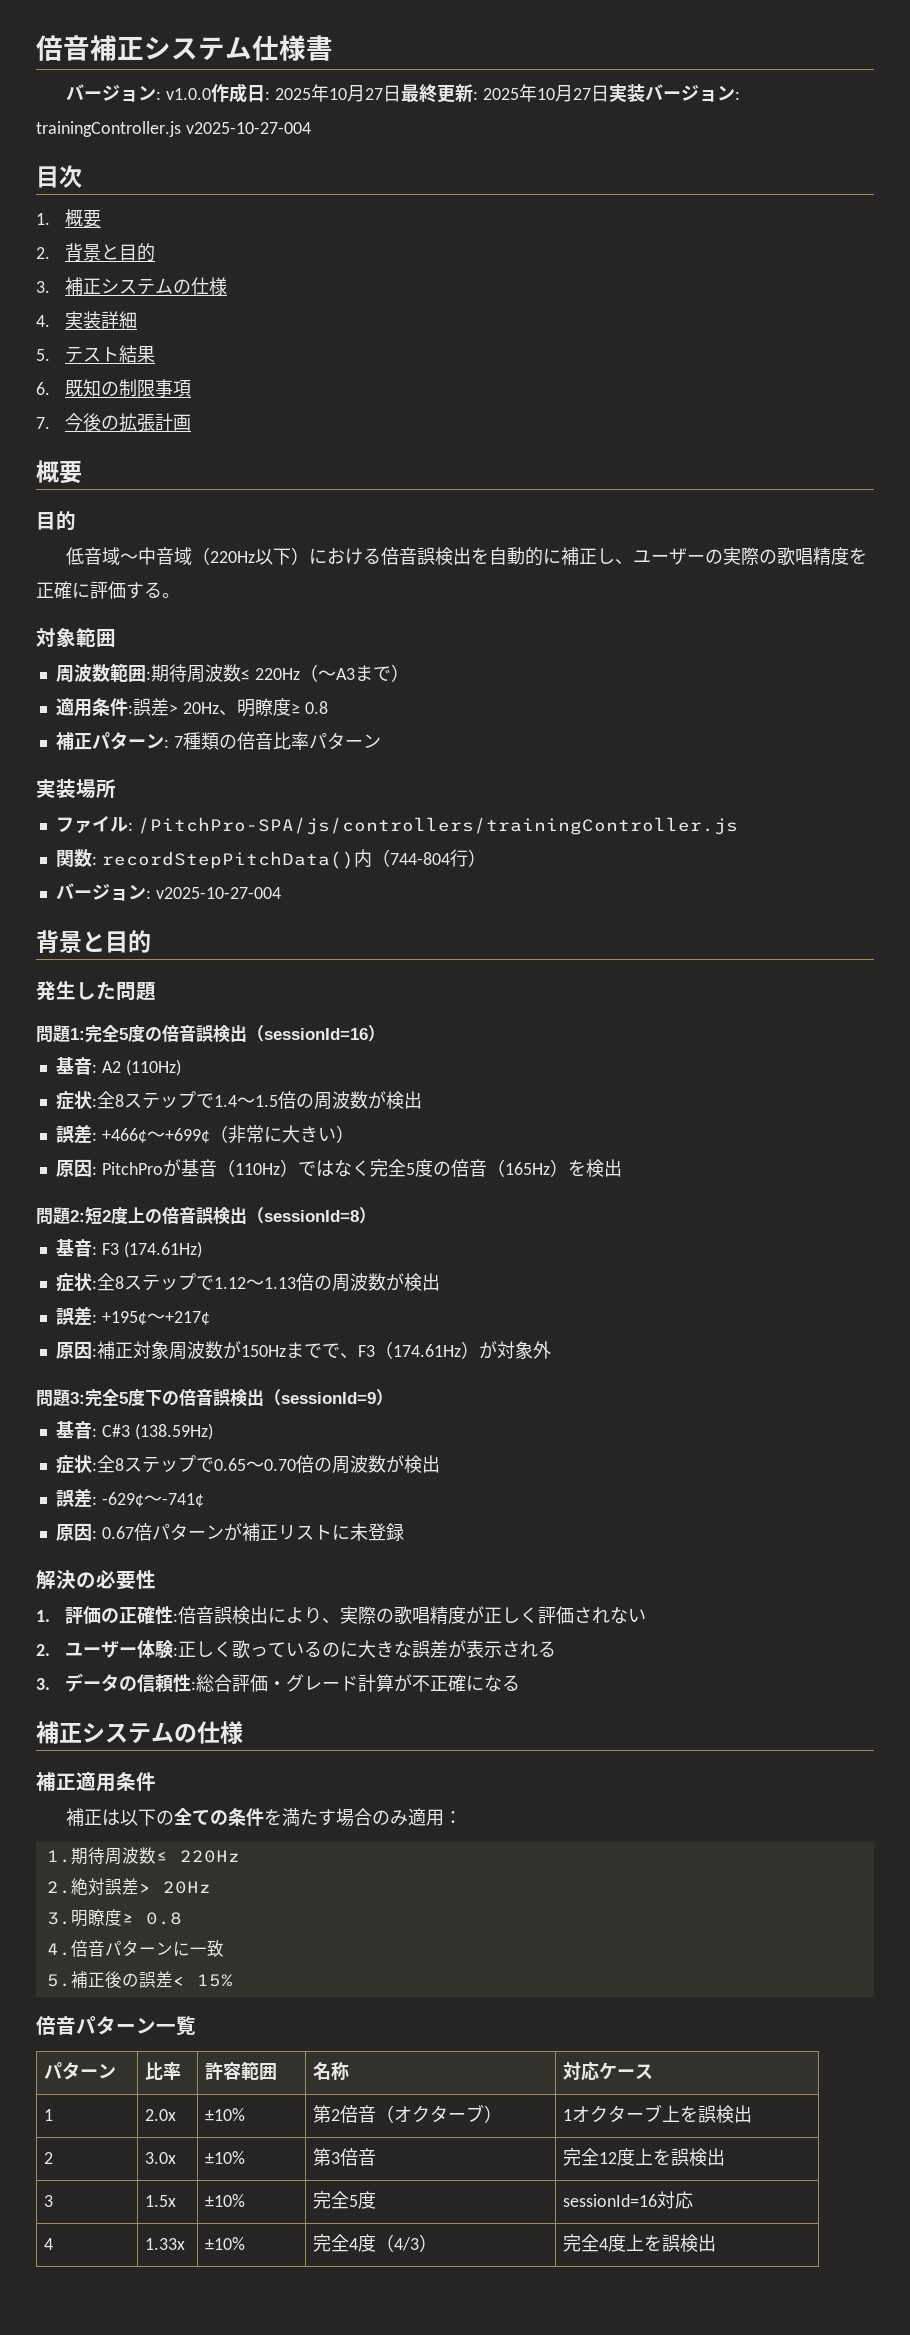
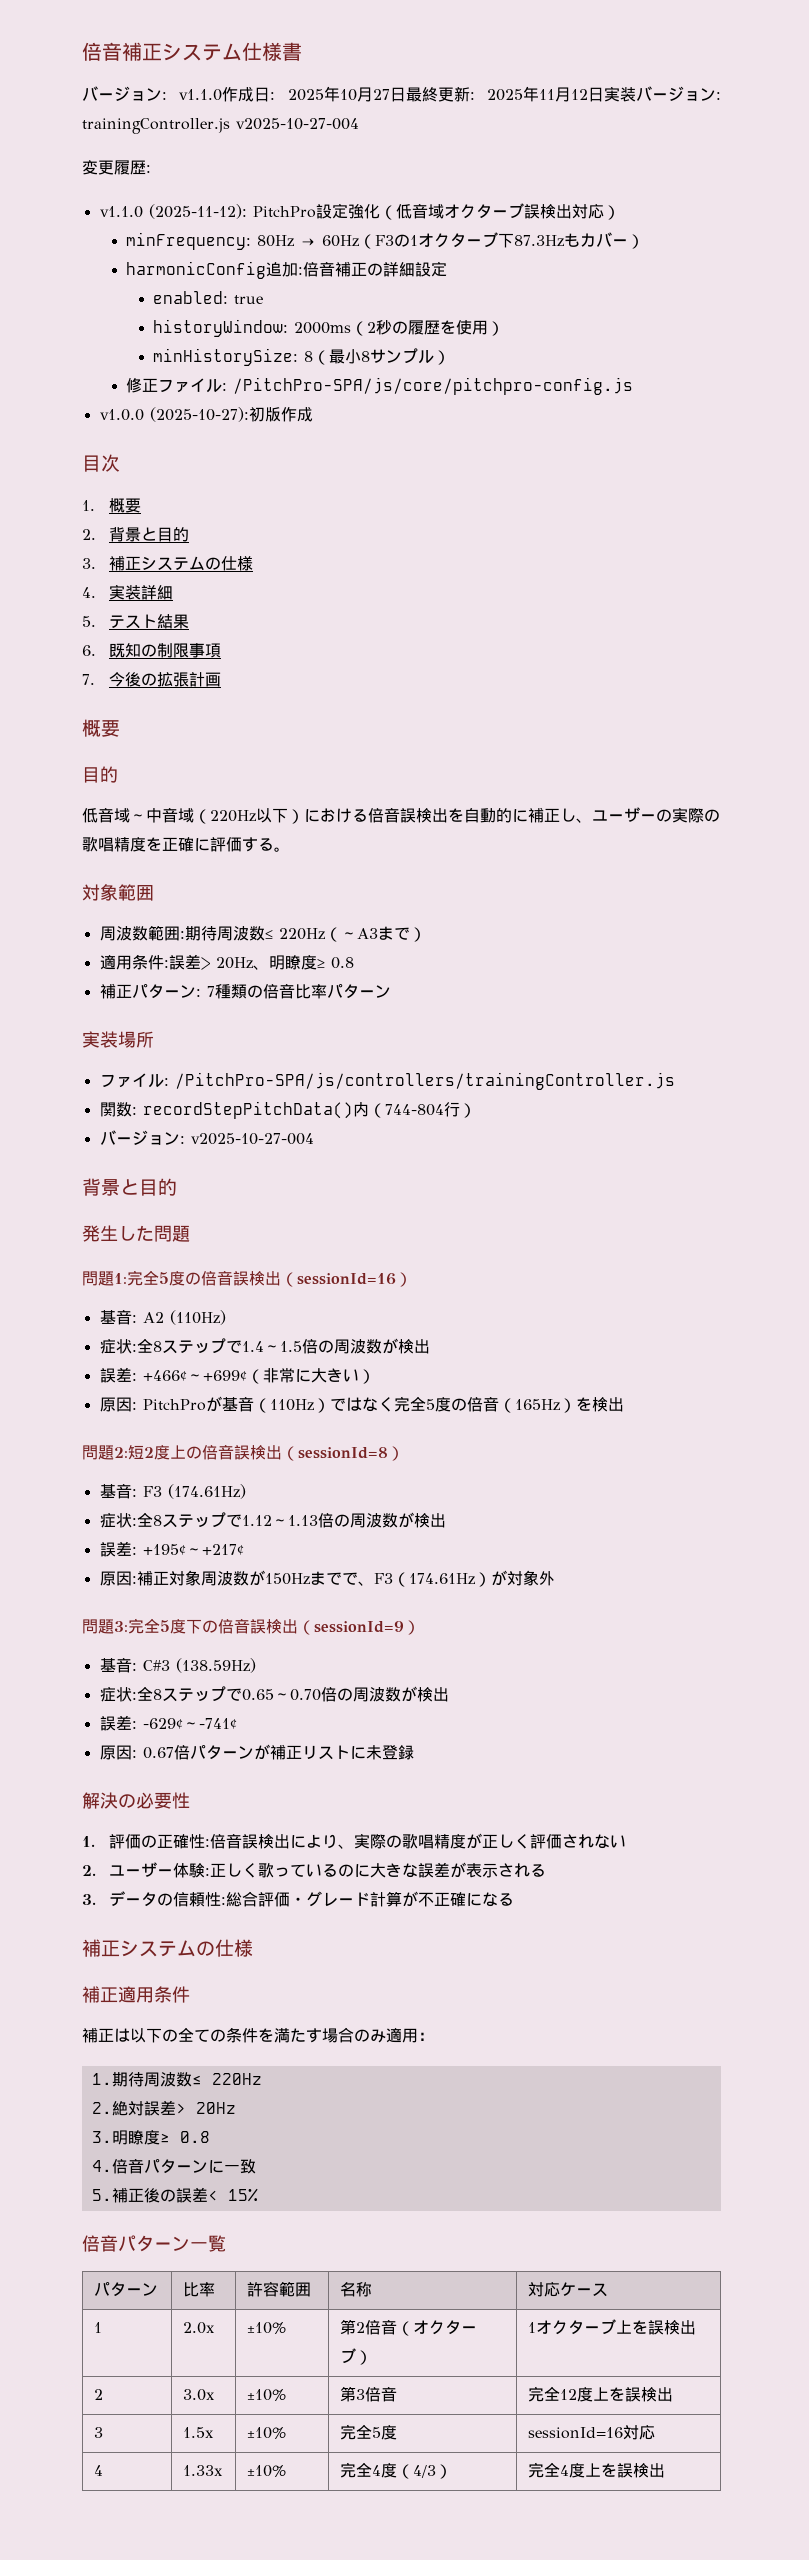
- バージョン: v1.0.0作成日: 2025年10月27日最終更新: 2025年10月27日実装バージョン: trainingController.js v2025-10-27-004
+ バージョン: v1.1.0作成日: 2025年10月27日最終更新: 2025年11月12日実装バージョン: trainingController.js v2025-10-27-004
+ 変更履歴:
+ v1.1.0 (2025-11-12): PitchPro設定強化（低音域オクターブ誤検出対応）
+ minFrequency: 80Hz → 60Hz（F3の1オクターブ下87.3Hzもカバー）
+ harmonicConfig追加:倍音補正の詳細設定
+ enabled: true
+ historyWindow: 2000ms（2秒の履歴を使用）
+ minHistorySize: 8（最小8サンプル）
+ 修正ファイル: /PitchPro-SPA/js/core/pitchpro-config.js
+ v1.0.0 (2025-10-27):初版作成

